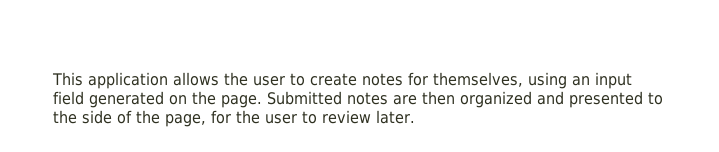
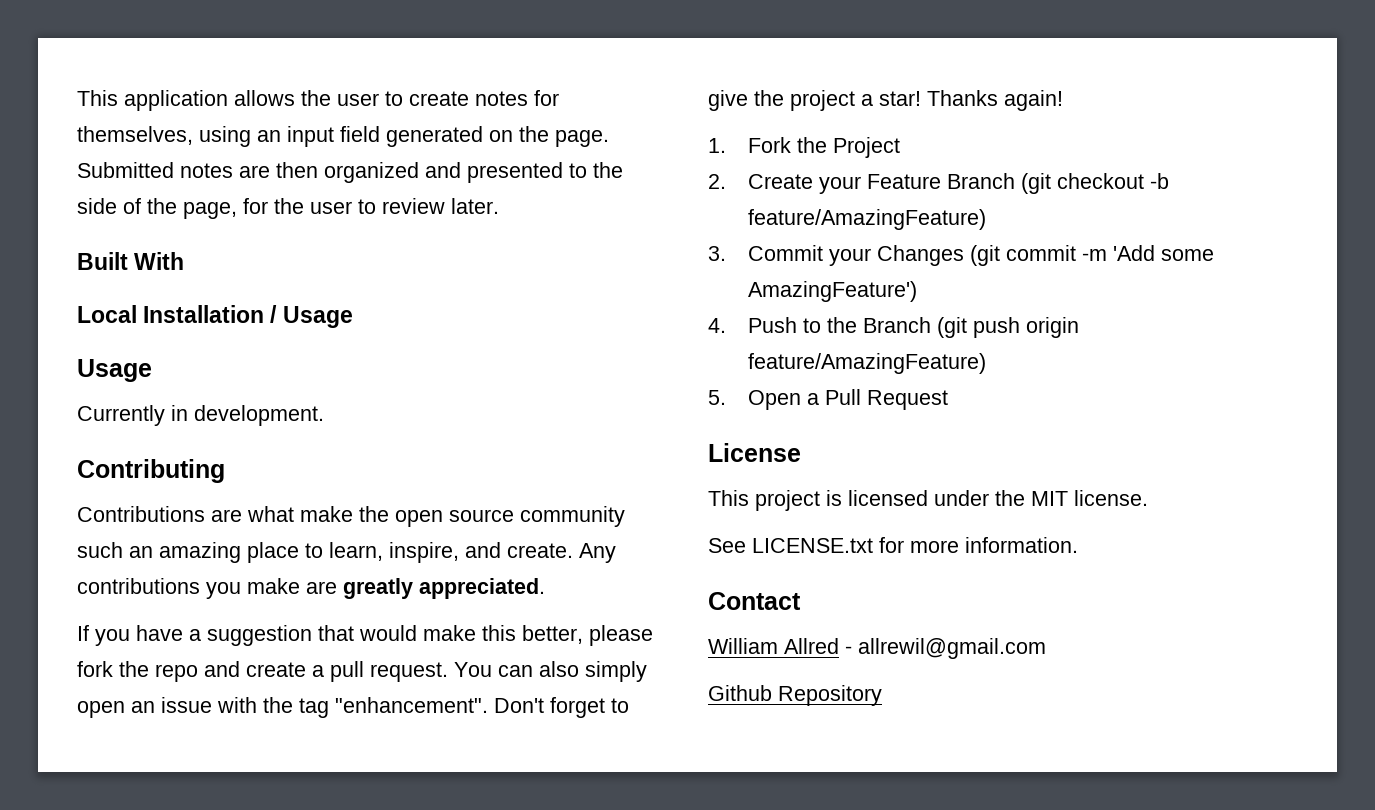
+ Built With
+ Local Installation / Usage
+ Usage
+ Currently in development.
+ Contributing
+ Contributions are what make the open source community such an amazing place to learn, inspire, and create. Any contributions you make are greatly appreciated.
+ If you have a suggestion that would make this better, please fork the repo and create a pull request. You can also simply open an issue with the tag "enhancement". Don't forget to give the project a star! Thanks again!
+ 1. Fork the Project
+ 2. Create your Feature Branch (git checkout -b feature/AmazingFeature)
+ 3. Commit your Changes (git commit -m 'Add some AmazingFeature')
+ 4. Push to the Branch (git push origin feature/AmazingFeature)
+ 5. Open a Pull Request
+ License
+ This project is licensed under the MIT license.
+ See LICENSE.txt for more information.
+ Contact
+ William Allred - allrewil@gmail.com
+ Github Repository

